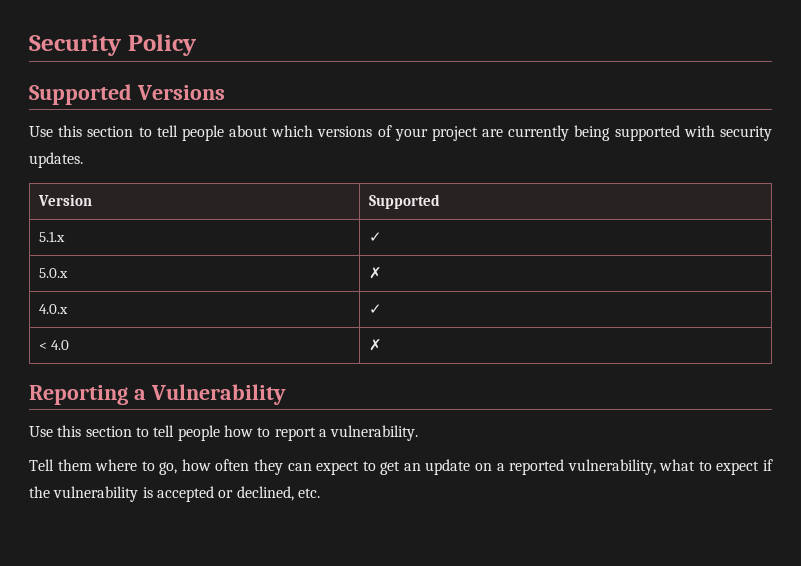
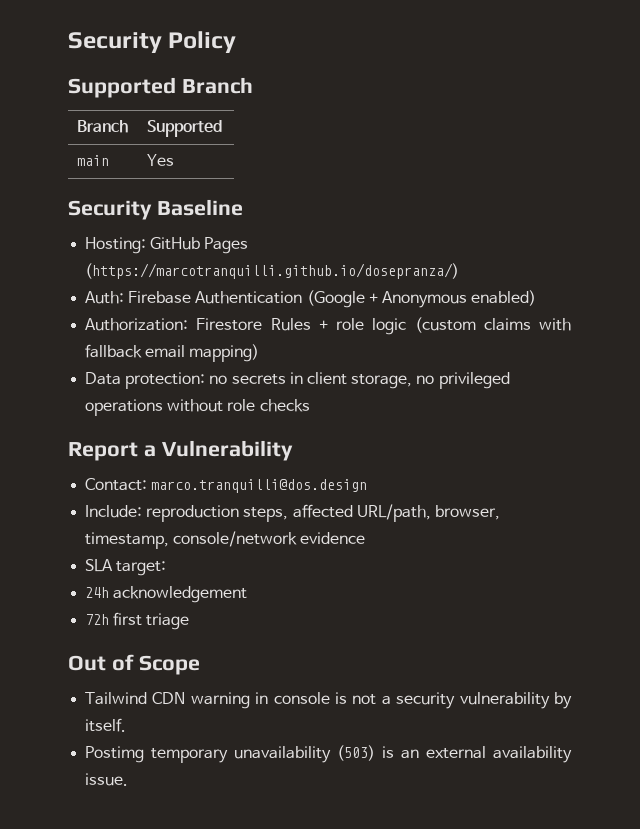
- Supported Versions
- Use this section to tell people about which versions of your project are currently being supported with security updates.
- Version | Supported
- 5.1.x | ✓
- 5.0.x | ✗
- 4.0.x | ✓
- < 4.0 | ✗
- Reporting a Vulnerability
- Use this section to tell people how to report a vulnerability.
- Tell them where to go, how often they can expect to get an update on a reported vulnerability, what to expect if the vulnerability is accepted or declined, etc.
+ Supported Branch
+ Branch | Supported
+ main | Yes
+ Security Baseline
+ Hosting: GitHub Pages (https://marcotranquilli.github.io/dosepranza/)
+ Auth: Firebase Authentication (Google + Anonymous enabled)
+ Authorization: Firestore Rules + role logic (custom claims with fallback email mapping)
+ Data protection: no secrets in client storage, no privileged operations without role checks
+ Report a Vulnerability
+ Contact: marco.tranquilli@dos.design
+ Include: reproduction steps, affected URL/path, browser, timestamp, console/network evidence
+ SLA target:
+ 24h acknowledgement
+ 72h first triage
+ Out of Scope
+ Tailwind CDN warning in console is not a security vulnerability by itself.
+ Postimg temporary unavailability (503) is an external availability issue.

